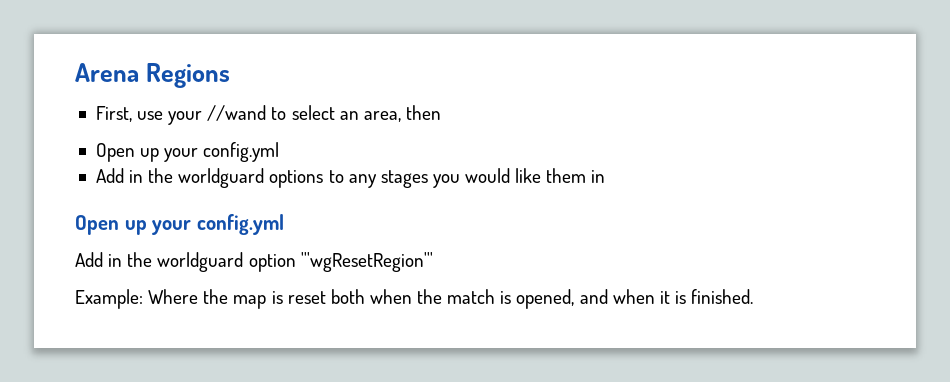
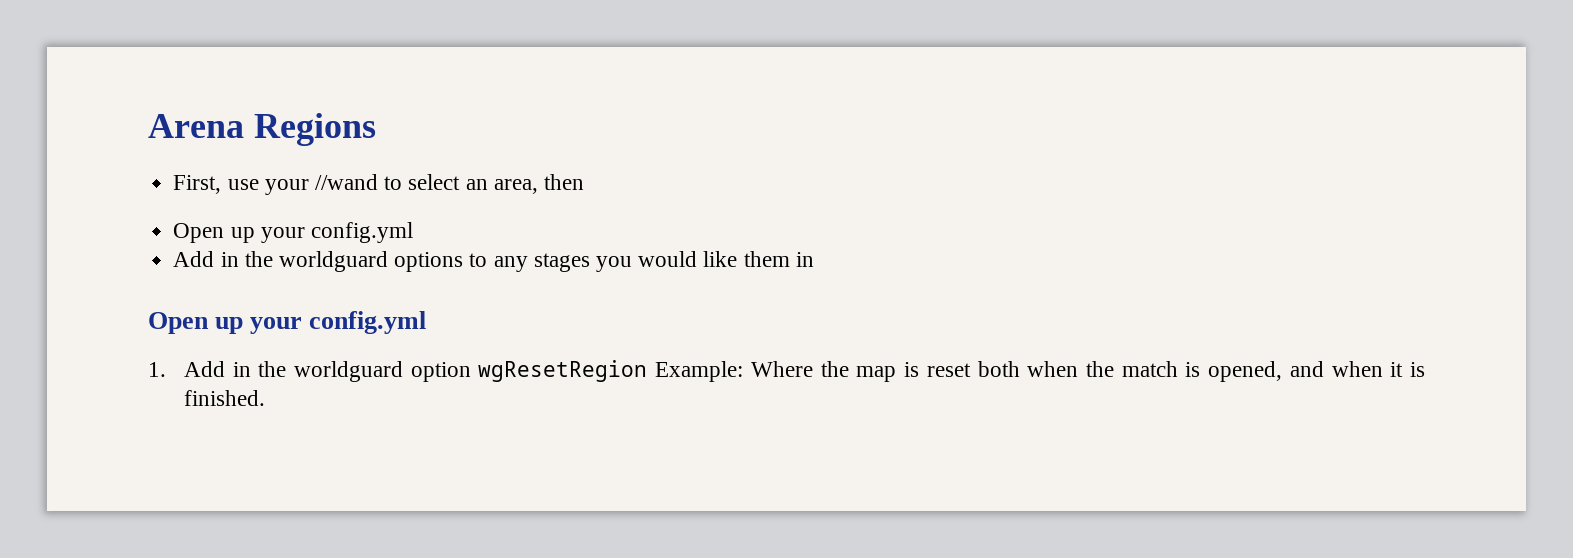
- Add in the worldguard option '''wgResetRegion'''
- Example: Where the map is reset both when the match is opened, and when it is finished.
+ 1. Add in the worldguard option wgResetRegion Example: Where the map is reset both when the match is opened, and when it is finished.

